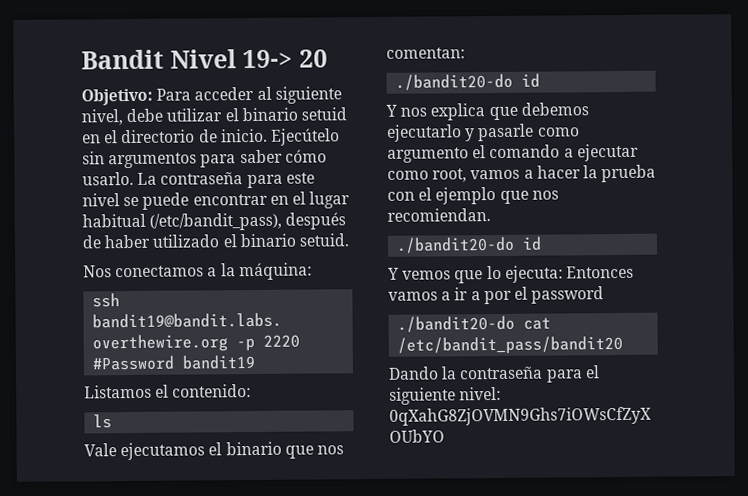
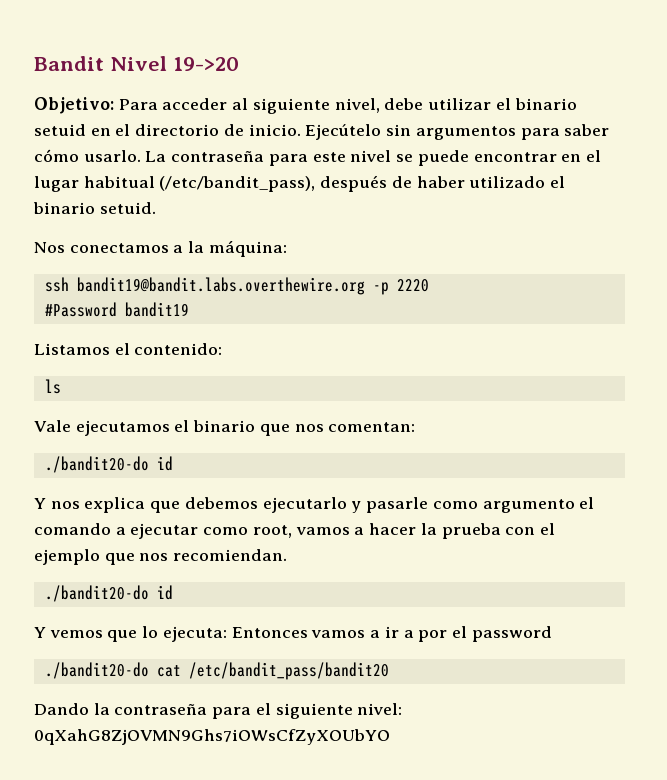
- Bandit Nivel 19-> 20
+ Bandit Nivel 19->20

